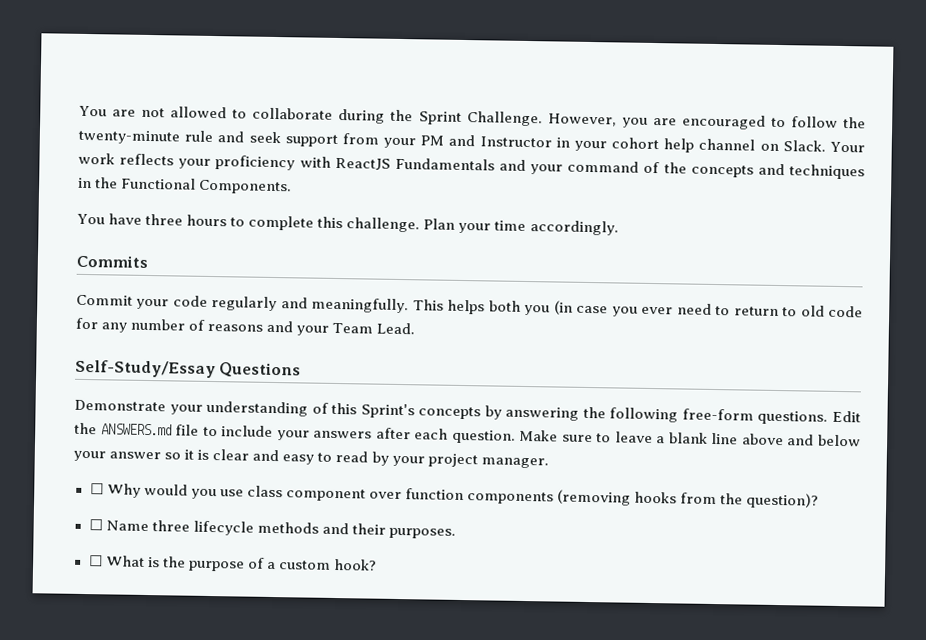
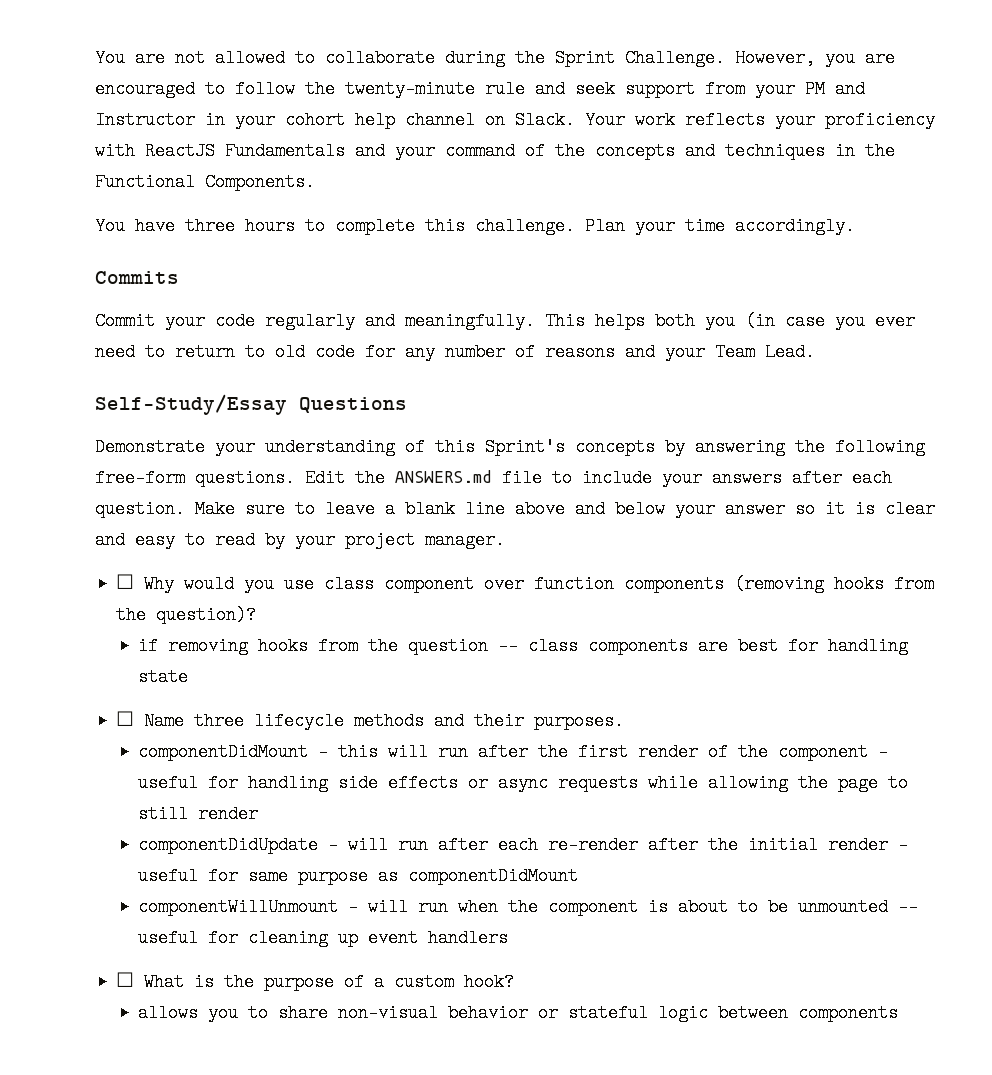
+ if removing hooks from the question -- class components are best for handling state
+ componentDidMount - this will run after the first render of the component - useful for handling side effects or async requests while allowing the page to still render
+ componentDidUpdate - will run after each re-render after the initial render - useful for same purpose as componentDidMount
+ componentWillUnmount - will run when the component is about to be unmounted -- useful for cleaning up event handlers
+ allows you to share non-visual behavior or stateful logic between components

